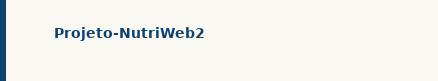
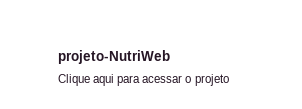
- Projeto-NutriWeb2
+ projeto-NutriWeb
+ Clique aqui para acessar o projeto

